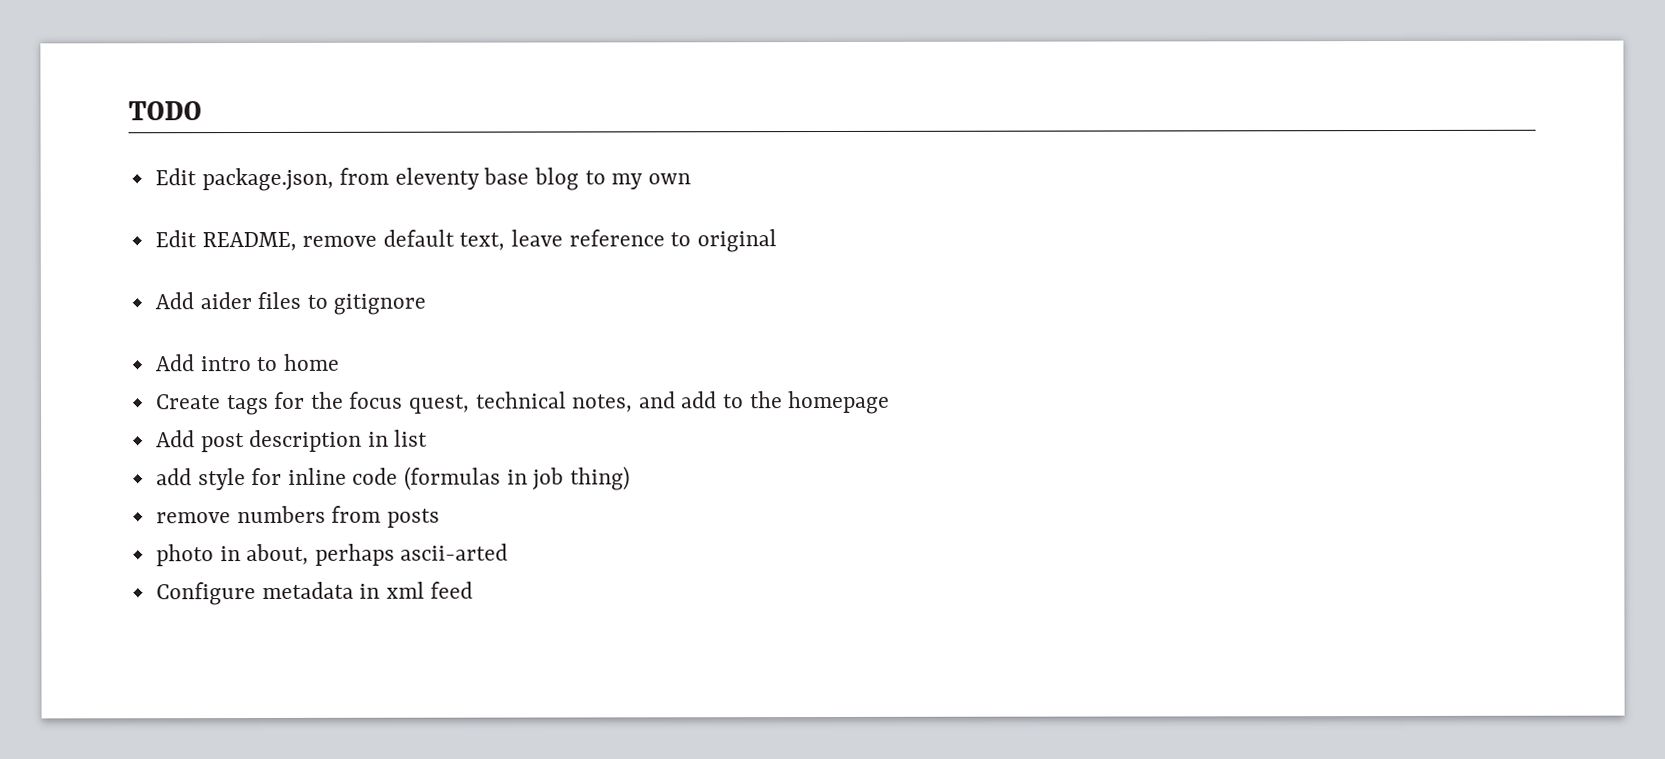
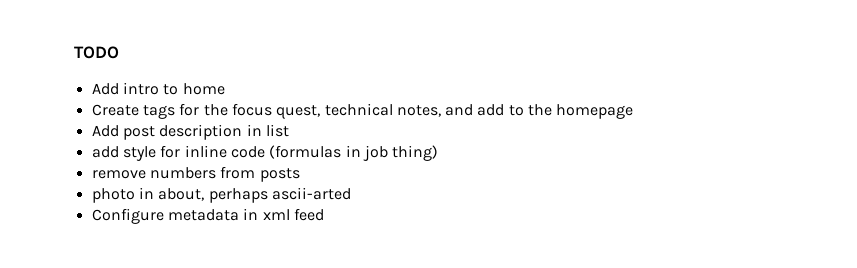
- Edit package.json, from eleventy base blog to my own
- Edit README, remove default text, leave reference to original
- Add aider files to gitignore

